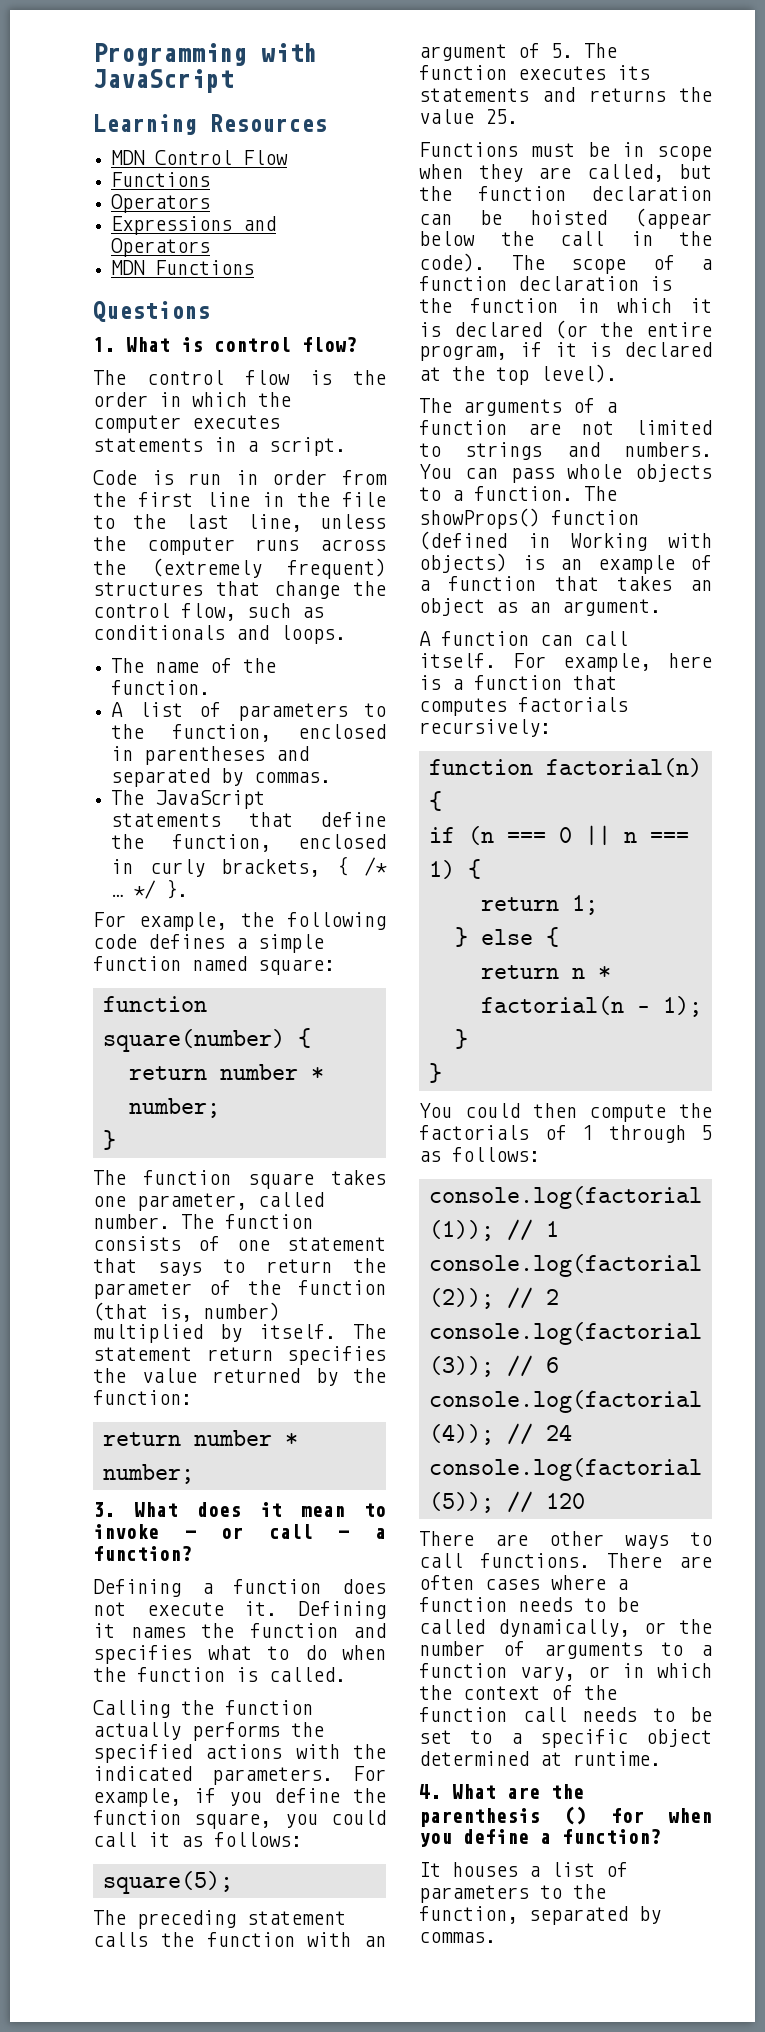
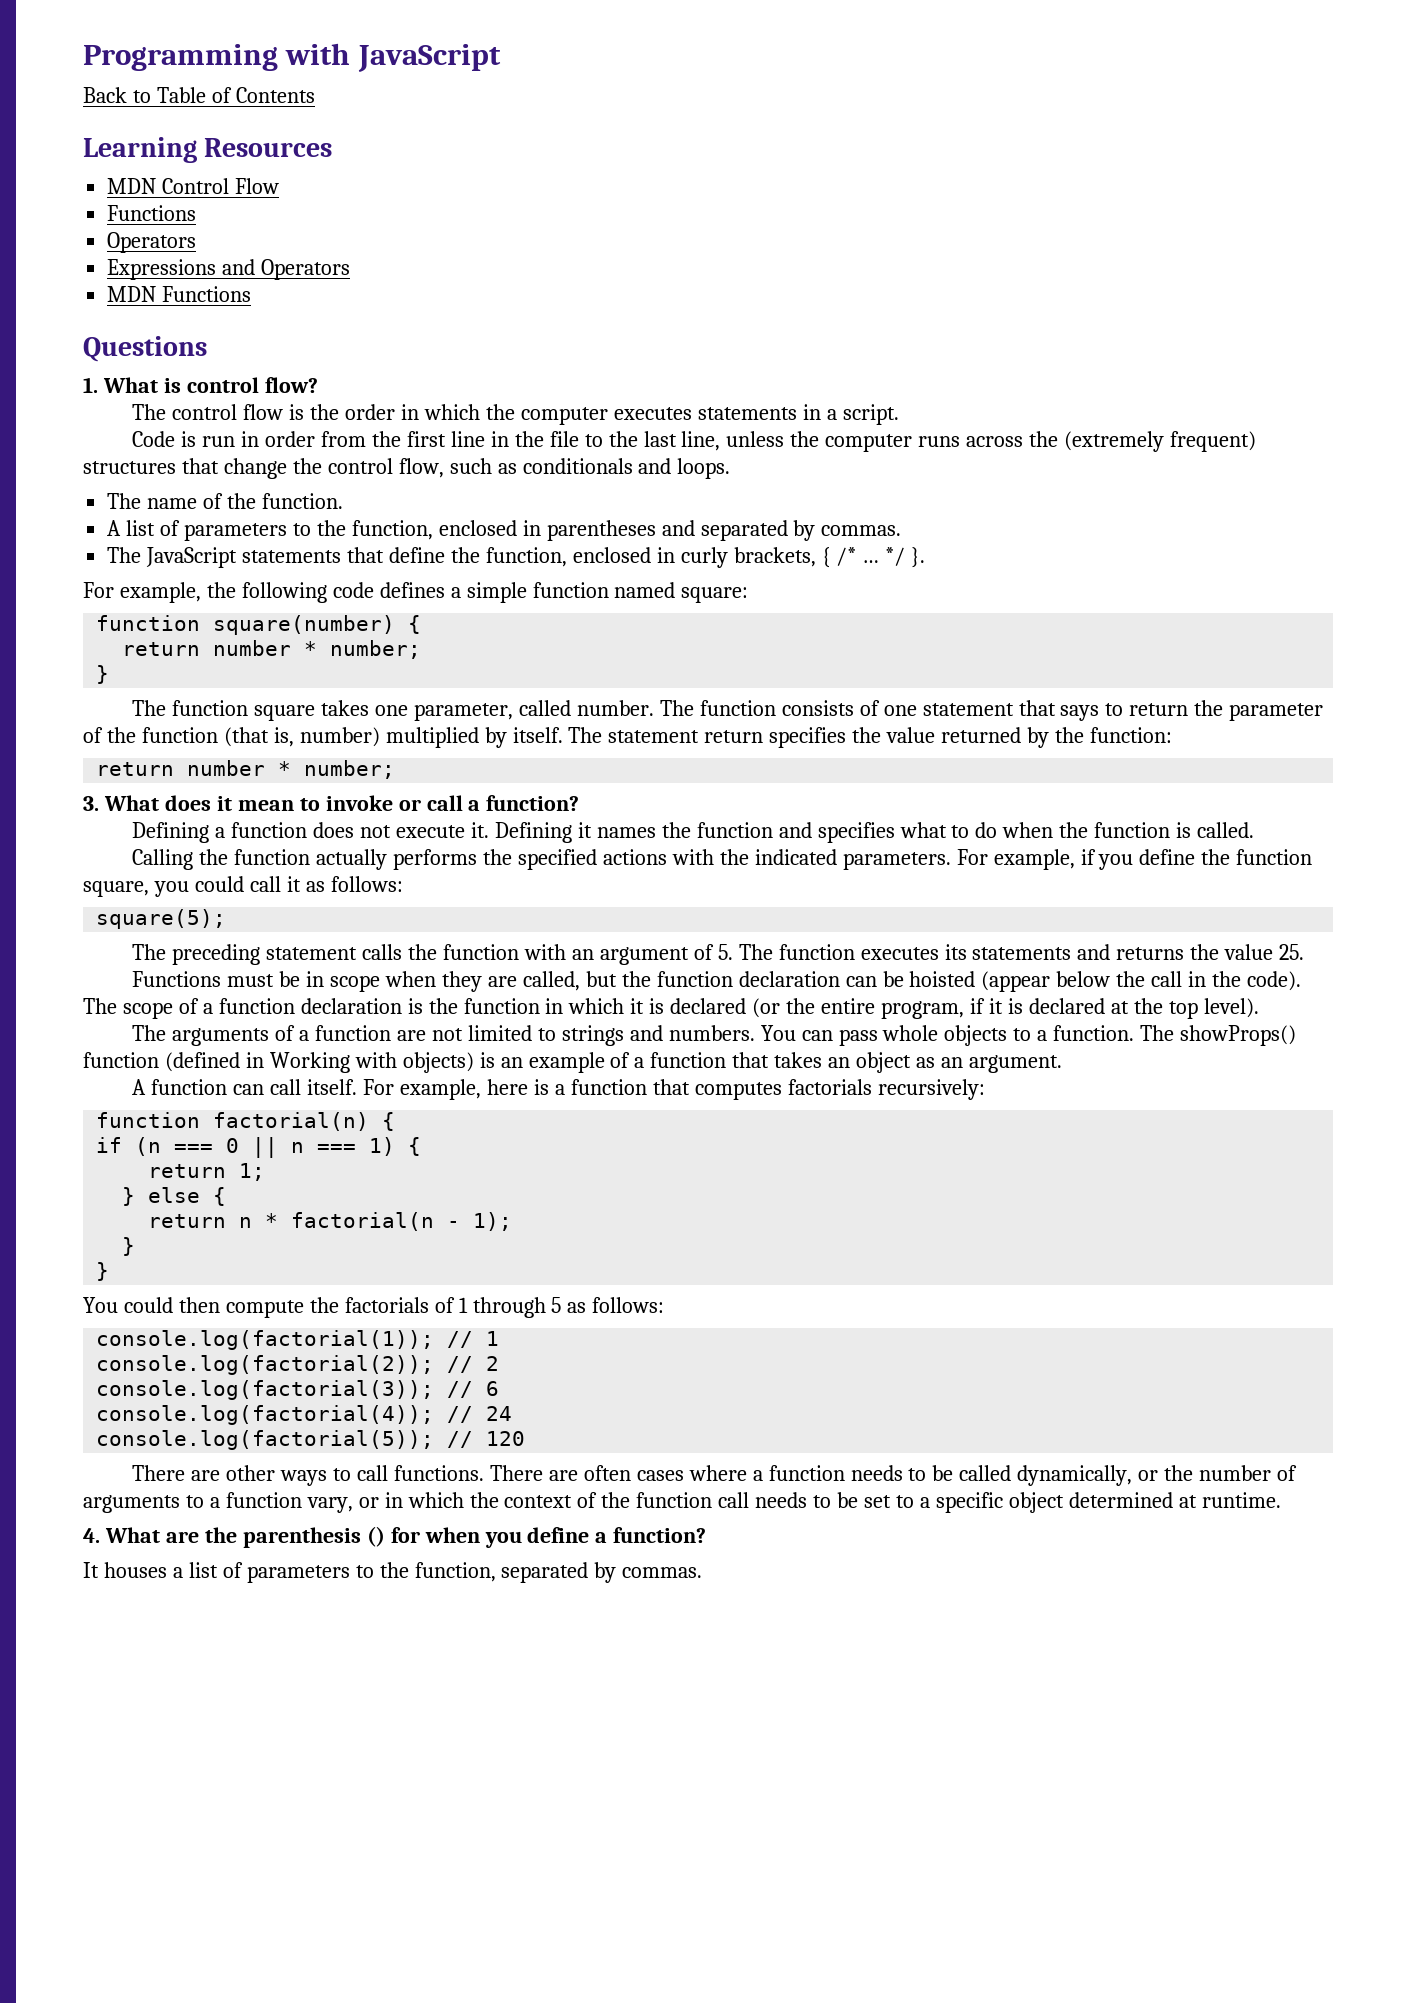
+ Back to Table of Contents
- 3. What does it mean to invoke - or call - a function?
+ 3. What does it mean to invoke or call a function?

